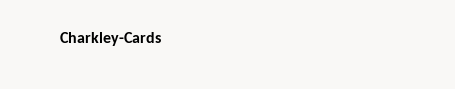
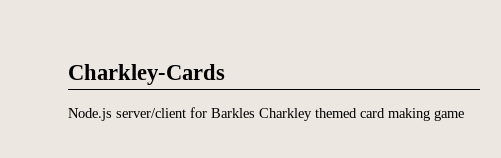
+ Node.js server/client for Barkles Charkley themed card making game

